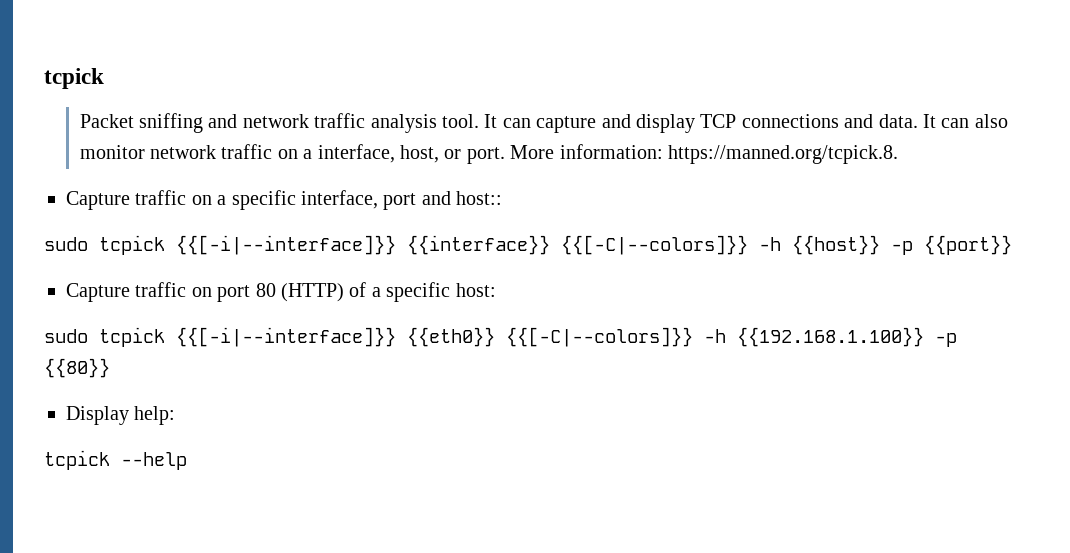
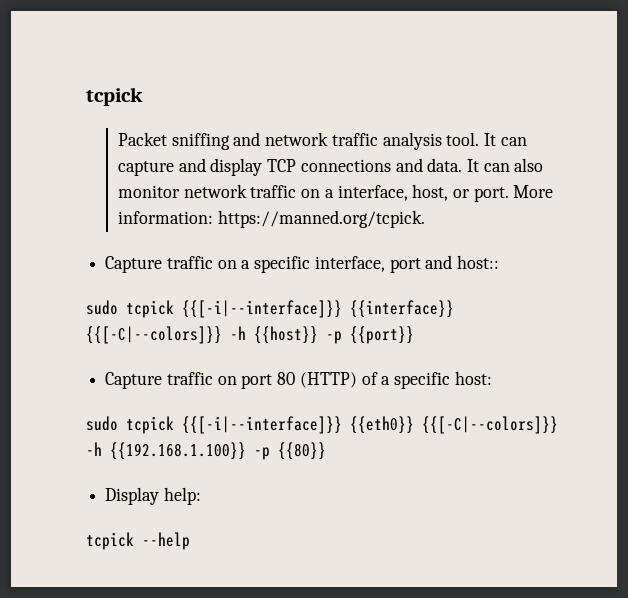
- More information: https://manned.org/tcpick.8.
+ More information: https://manned.org/tcpick.

